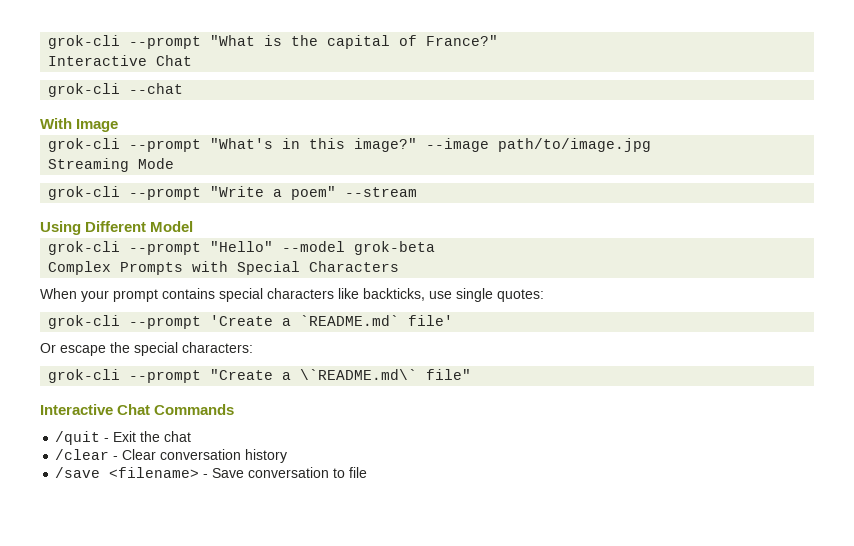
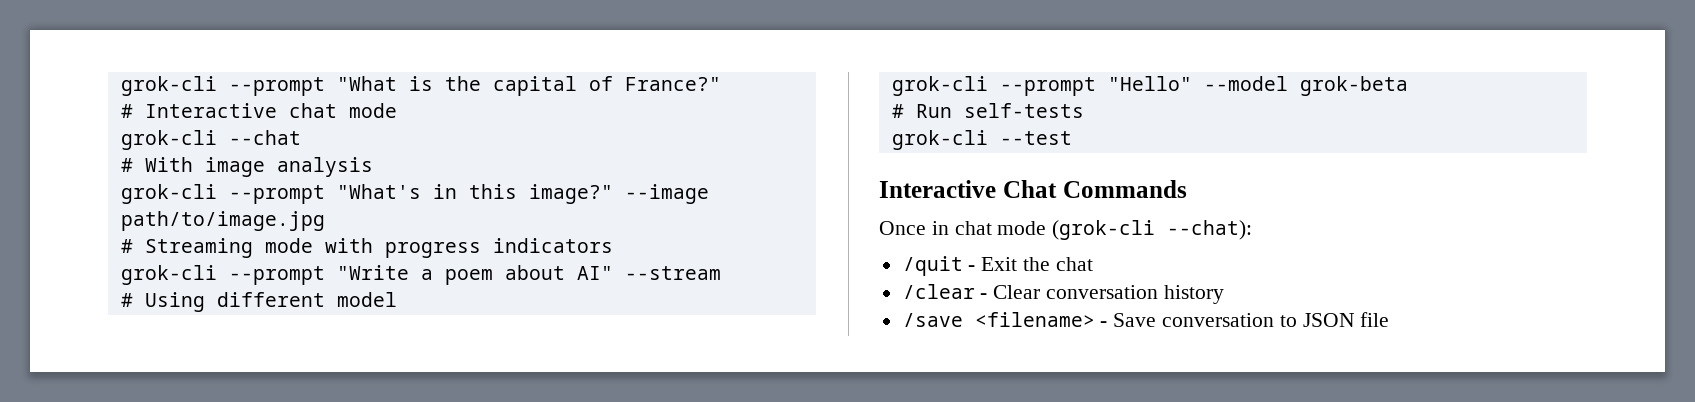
  grok-cli --prompt "What is the capital of France?"
- Interactive Chat
+ # Interactive chat mode
  grok-cli --chat
- With Image
+ # With image analysis
- Streaming Mode
- grok-cli --prompt "Write a poem" --stream
- Using Different Model
+ # Streaming mode with progress indicators
+ grok-cli --prompt "Write a poem about AI" --stream
+ # Using different model
- Complex Prompts with Special Characters
- When your prompt contains special characters like backticks, use single quotes:
- grok-cli --prompt 'Create a `README.md` file'
- Or escape the special characters:
- grok-cli --prompt "Create a \`README.md\` file"
+ # Run self-tests
+ grok-cli --test
  Interactive Chat Commands
+ Once in chat mode (grok-cli --chat):
- /save <filename> - Save conversation to file
+ /save <filename> - Save conversation to JSON file

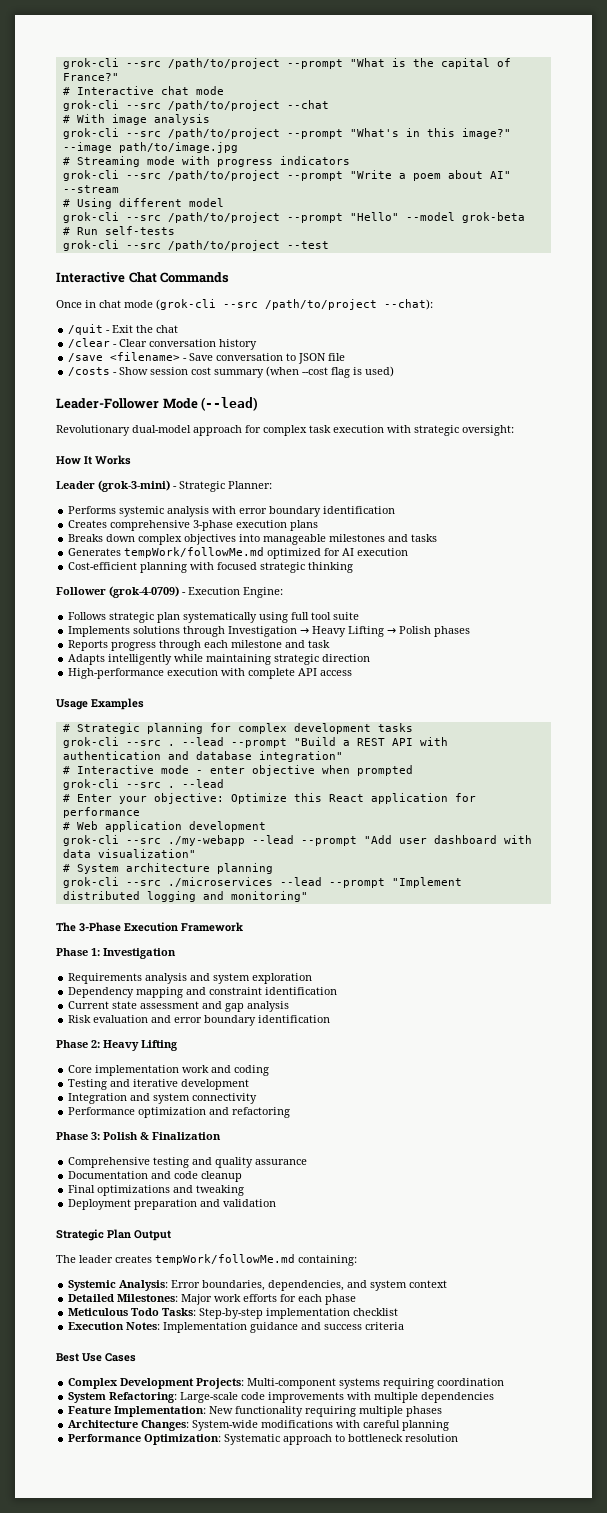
- grok-cli --prompt "What is the capital of France?"
+ grok-cli --src /path/to/project --prompt "What is the capital of France?"
- grok-cli --chat
+ grok-cli --src /path/to/project --chat
- grok-cli --prompt "What's in this image?"
+ grok-cli --src /path/to/project --prompt "What's in this image?"
- grok-cli --prompt "Write a poem about AI" --stream
+ grok-cli --src /path/to/project --prompt "Write a poem about AI" --stream
- grok-cli --prompt "Hello" --model grok-beta
+ grok-cli --src /path/to/project --prompt "Hello" --model grok-beta
- grok-cli --test
+ grok-cli --src /path/to/project --test
- Once in chat mode (grok-cli --chat):
+ Once in chat mode (grok-cli --src /path/to/project --chat):
+ /costs - Show session cost summary (when --cost flag is used)
+ Leader-Follower Mode (--lead)
+ Revolutionary dual-model approach for complex task execution with strategic oversight:
+ How It Works
+ Leader (grok-3-mini) - Strategic Planner:
+ Performs systemic analysis with error boundary identification
+ Creates comprehensive 3-phase execution plans
+ Breaks down complex objectives into manageable milestones and tasks
+ Generates tempWork/followMe.md optimized for AI execution
+ Cost-efficient planning with focused strategic thinking
+ Follower (grok-4-0709) - Execution Engine:
+ Follows strategic plan systematically using full tool suite
+ Implements solutions through Investigation → Heavy Lifting → Polish phases
+ Reports progress through each milestone and task
+ Adapts intelligently while maintaining strategic direction
+ High-performance execution with complete API access
+ Usage Examples
+ # Strategic planning for complex development tasks
+ grok-cli --src . --lead --prompt "Build a REST API with authentication and database integration"
+ # Interactive mode - enter objective when prompted
+ grok-cli --src . --lead
+ # Enter your objective: Optimize this React application for performance
+ # Web application development
+ grok-cli --src ./my-webapp --lead --prompt "Add user dashboard with data visualization"
+ # System architecture planning
+ grok-cli --src ./microservices --lead --prompt "Implement distributed logging and monitoring"
+ The 3-Phase Execution Framework
+ Phase 1: Investigation
+ Requirements analysis and system exploration
+ Dependency mapping and constraint identification
+ Current state assessment and gap analysis
+ Risk evaluation and error boundary identification
+ Phase 2: Heavy Lifting
+ Core implementation work and coding
+ Testing and iterative development
+ Integration and system connectivity
+ Performance optimization and refactoring
+ Phase 3: Polish & Finalization
+ Comprehensive testing and quality assurance
+ Documentation and code cleanup
+ Final optimizations and tweaking
+ Deployment preparation and validation
+ Strategic Plan Output
+ The leader creates tempWork/followMe.md containing:
+ Systemic Analysis: Error boundaries, dependencies, and system context
+ Detailed Milestones: Major work efforts for each phase
+ Meticulous Todo Tasks: Step-by-step implementation checklist
+ Execution Notes: Implementation guidance and success criteria
+ Best Use Cases
+ Complex Development Projects: Multi-component systems requiring coordination
+ System Refactoring: Large-scale code improvements with multiple dependencies
+ Feature Implementation: New functionality requiring multiple phases
+ Architecture Changes: System-wide modifications with careful planning
+ Performance Optimization: Systematic approach to bottleneck resolution

